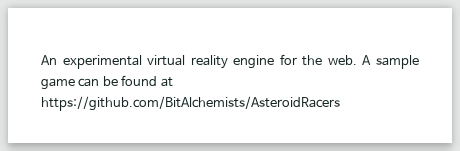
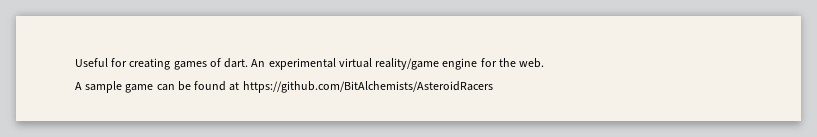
+ Useful for creating games of dart.
- An experimental virtual reality engine for the web. A sample game can be found at https://github.com/BitAlchemists/AsteroidRacers
+ An experimental virtual reality/game engine for the web.
+ A sample game can be found at https://github.com/BitAlchemists/AsteroidRacers

